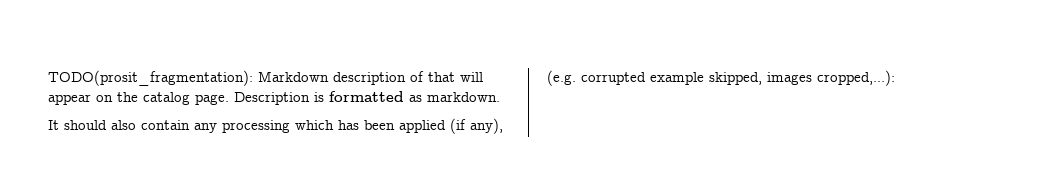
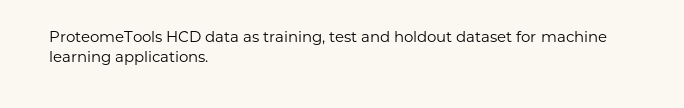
- TODO(prosit_fragmentation): Markdown description of that will appear on the catalog page. Description is formatted as markdown.
- It should also contain any processing which has been applied (if any), (e.g. corrupted example skipped, images cropped,...):
+ ProteomeTools HCD data as training, test and holdout dataset for machine learning applications.

